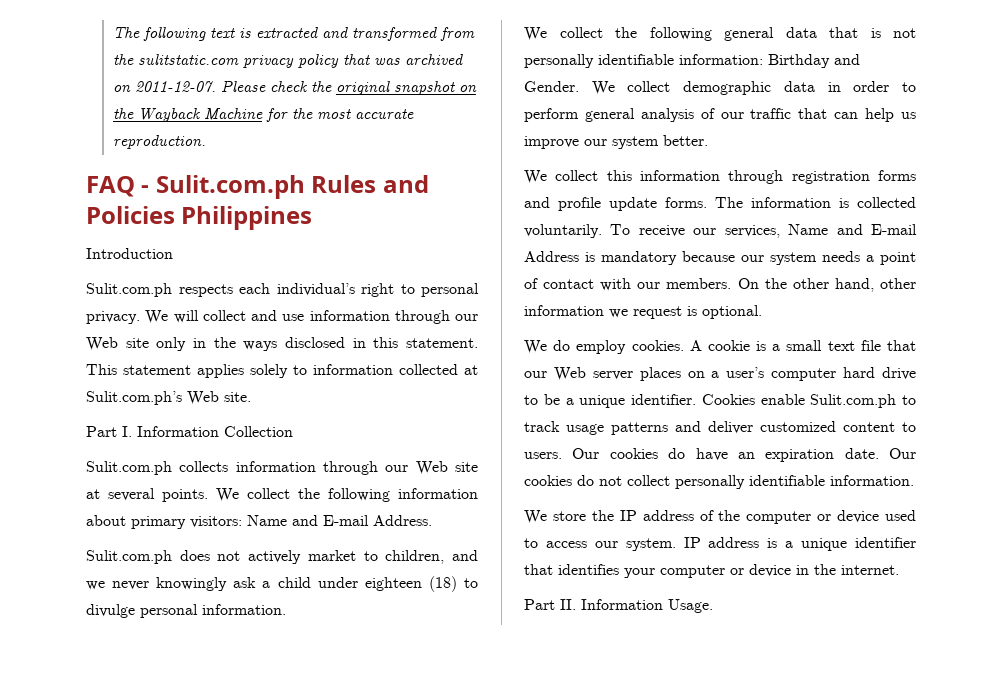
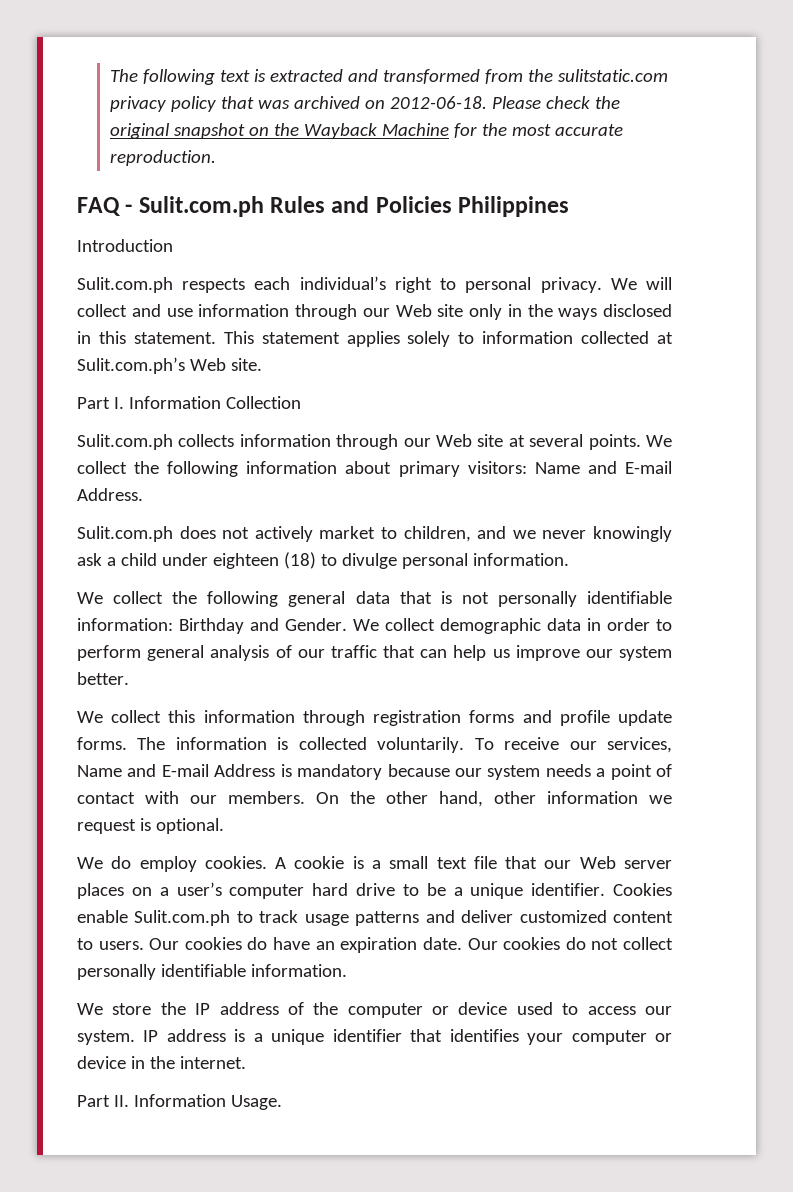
- The following text is extracted and transformed from the sulitstatic.com privacy policy that was archived on 2011-12-07.
+ The following text is extracted and transformed from the sulitstatic.com privacy policy that was archived on 2012-06-18.

